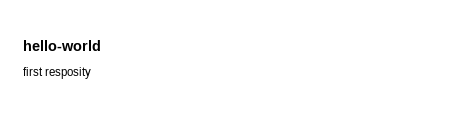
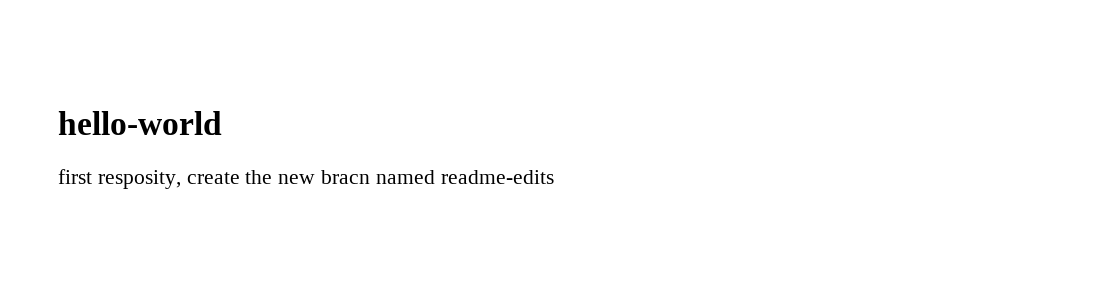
- first resposity
+ first resposity, create the new bracn named readme-edits

